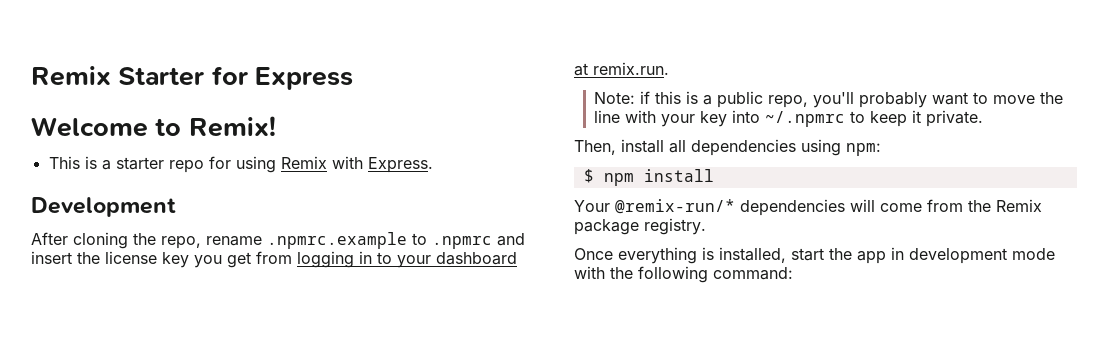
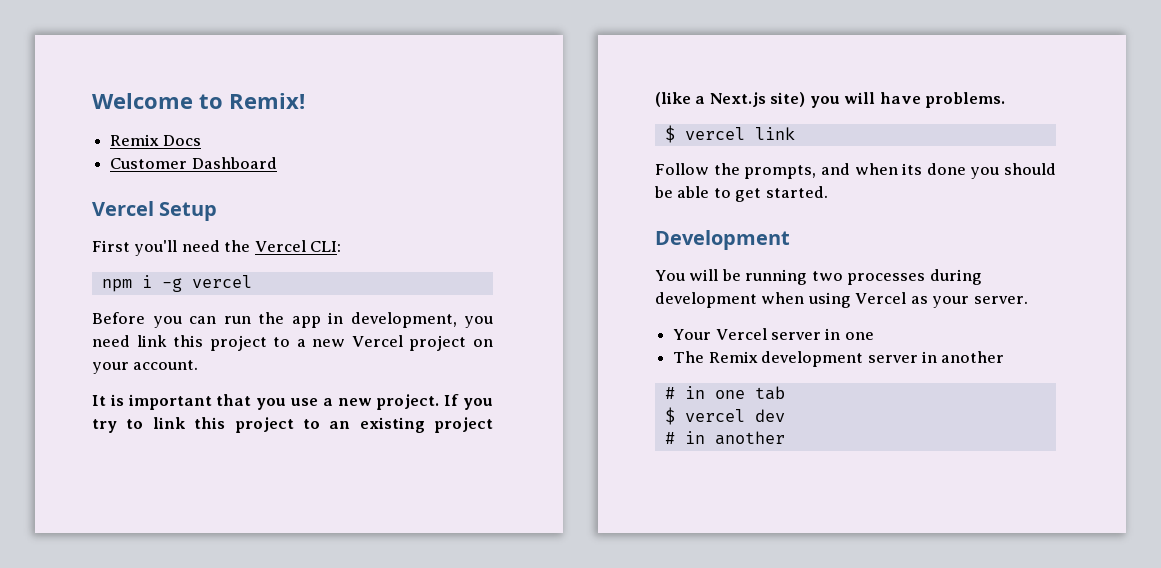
- Remix Starter for Express
- This is a starter repo for using Remix with Express.
+ Remix Docs
+ Customer Dashboard
+ Vercel Setup
+ First you'll need the Vercel CLI:
+ npm i -g vercel
+ Before you can run the app in development, you need link this project to a new Vercel project on your account.
+ It is important that you use a new project. If you try to link this project to an existing project (like a Next.js site) you will have problems.
+ $ vercel link
+ Follow the prompts, and when its done you should be able to get started.
  Development
- After cloning the repo, rename .npmrc.example to .npmrc and insert the license key you get from logging in to your dashboard at remix.run.
- Note: if this is a public repo, you'll probably want to move the line with your key into ~/.npmrc to keep it private.
- Then, install all dependencies using npm:
- $ npm install
- Your @remix-run/* dependencies will come from the Remix package registry.
- Once everything is installed, start the app in development mode with the following command:
+ You will be running two processes during development when using Vercel as your server.
+ Your Vercel server in one
+ The Remix development server in another
+ # in one tab
+ $ vercel dev
+ # in another

